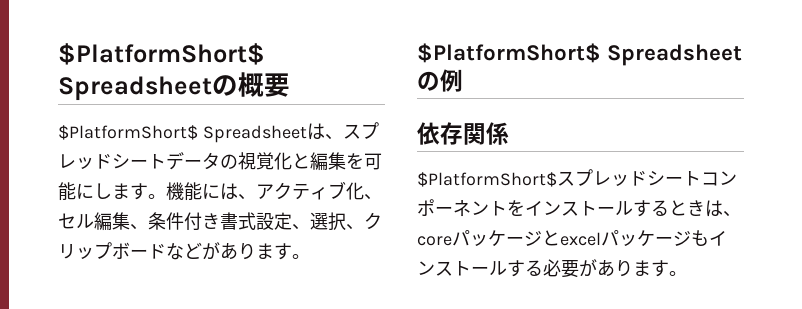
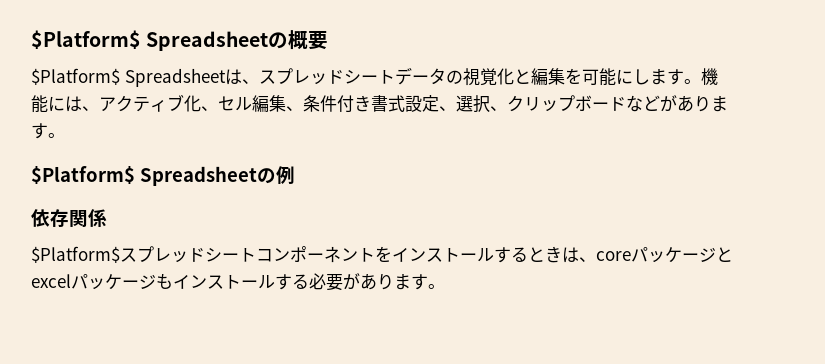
- $PlatformShort$ Spreadsheetの概要
+ $Platform$ Spreadsheetの概要
- $PlatformShort$ Spreadsheetは、スプレッドシートデータの視覚化と編集を可能にします。
+ $Platform$ Spreadsheetは、スプレッドシートデータの視覚化と編集を可能にします。
- $PlatformShort$ Spreadsheetの例
+ $Platform$ Spreadsheetの例
- $PlatformShort$スプレッドシートコンポーネントをインストールするときは、coreパッケージとexcelパッケージもインストールする必要があります。
+ $Platform$スプレッドシートコンポーネントをインストールするときは、coreパッケージとexcelパッケージもインストールする必要があります。

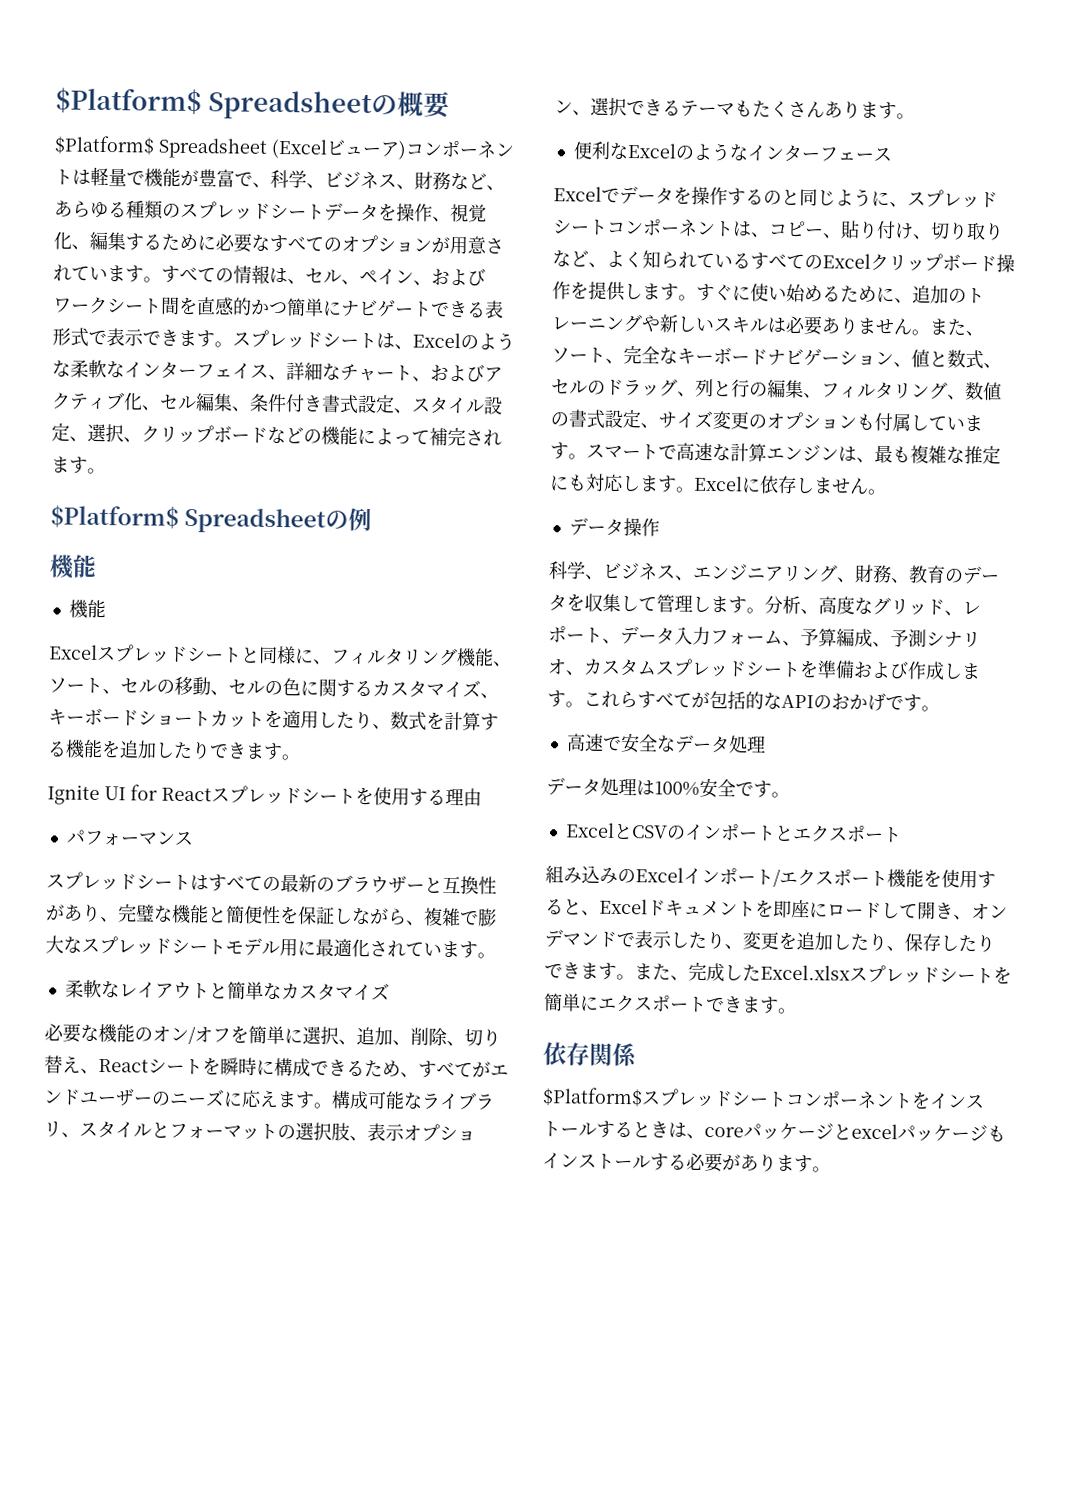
- $Platform$ Spreadsheetは、スプレッドシートデータの視覚化と編集を可能にします。機能には、アクティブ化、セル編集、条件付き書式設定、選択、クリップボードなどがあります。
+ $Platform$ Spreadsheet (Excelビューア)コンポーネントは軽量で機能が豊富で、科学、ビジネス、財務など、あらゆる種類のスプレッドシートデータを操作、視覚化、編集するために必要なすべてのオプションが用意されています。すべての情報は、セル、ペイン、およびワークシート間を直感的かつ簡単にナビゲートできる表形式で表示できます。スプレッドシートは、Excelのような柔軟なインターフェイス、詳細なチャート、およびアクティブ化、セル編集、条件付き書式設定、スタイル設定、選択、クリップボードなどの機能によって補完されます。
  $Platform$ Spreadsheetの例
+ 機能
+ 機能
+ Excelスプレッドシートと同様に、フィルタリング機能、ソート、セルの移動、セルの色に関するカスタマイズ、キーボードショートカットを適用したり、数式を計算する機能を追加したりできます。
+ Ignite UI for Reactスプレッドシートを使用する理由
+ パフォーマンス
+ スプレッドシートはすべての最新のブラウザーと互換性があり、完璧な機能と簡便性を保証しながら、複雑で膨大なスプレッドシートモデル用に最適化されています。
+ 柔軟なレイアウトと簡単なカスタマイズ
+ 必要な機能のオン/オフを簡単に選択、追加、削除、切り替え、Reactシートを瞬時に構成できるため、すべてがエンドユーザーのニーズに応えます。構成可能なライブラリ、スタイルとフォーマットの選択肢、表示オプション、選択できるテーマもたくさんあります。
+ 便利なExcelのようなインターフェース
+ Excelでデータを操作するのと同じように、スプレッドシートコンポーネントは、コピー、貼り付け、切り取りなど、よく知られているすべてのExcelクリップボード操作を提供します。すぐに使い始めるために、追加のトレーニングや新しいスキルは必要ありません。また、ソート、完全なキーボードナビゲーション、値と数式、セルのドラッグ、列と行の編集、フィルタリング、数値の書式設定、サイズ変更のオプションも付属しています。スマートで高速な計算エンジンは、最も複雑な推定にも対応します。Excelに依存しません。
+ データ操作
+ 科学、ビジネス、エンジニアリング、財務、教育のデータを収集して管理します。分析、高度なグリッド、レポート、データ入力フォーム、予算編成、予測シナリオ、カスタムスプレッドシートを準備および作成します。これらすべてが包括的なAPIのおかげです。
+ 高速で安全なデータ処理
+ データ処理は100%安全です。
+ ExcelとCSVのインポートとエクスポート
+ 組み込みのExcelインポート/エクスポート機能を使用すると、Excelドキュメントを即座にロードして開き、オンデマンドで表示したり、変更を追加したり、保存したりできます。また、完成したExcel.xlsxスプレッドシートを簡単にエクスポートできます。

